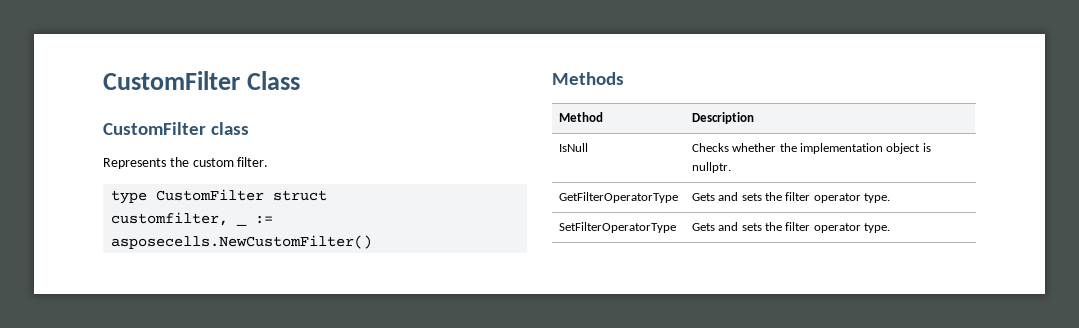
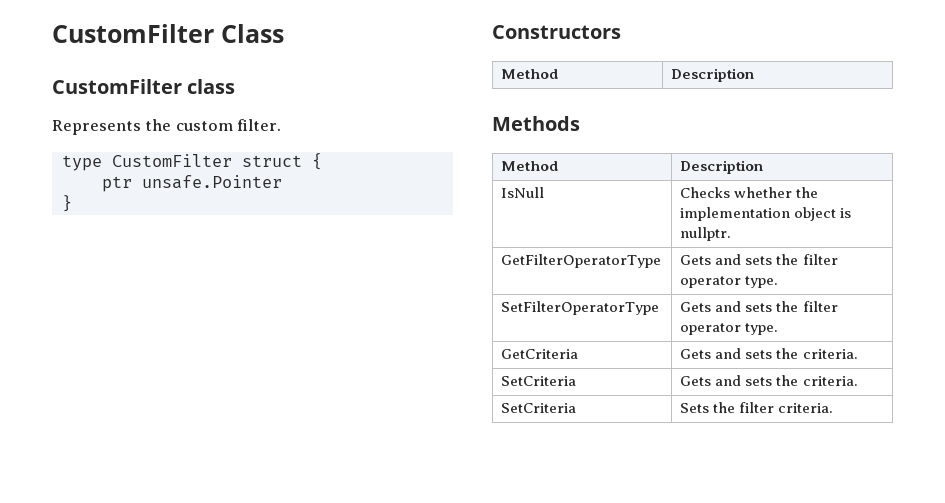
- type CustomFilter struct
- customfilter, _ := asposecells.NewCustomFilter()
+ type CustomFilter struct {
+ ptr unsafe.Pointer
+ }
+ Constructors
+ Method | Description
+ GetCriteria | Gets and sets the criteria.
+ SetCriteria | Gets and sets the criteria.
+ SetCriteria | Sets the filter criteria.

